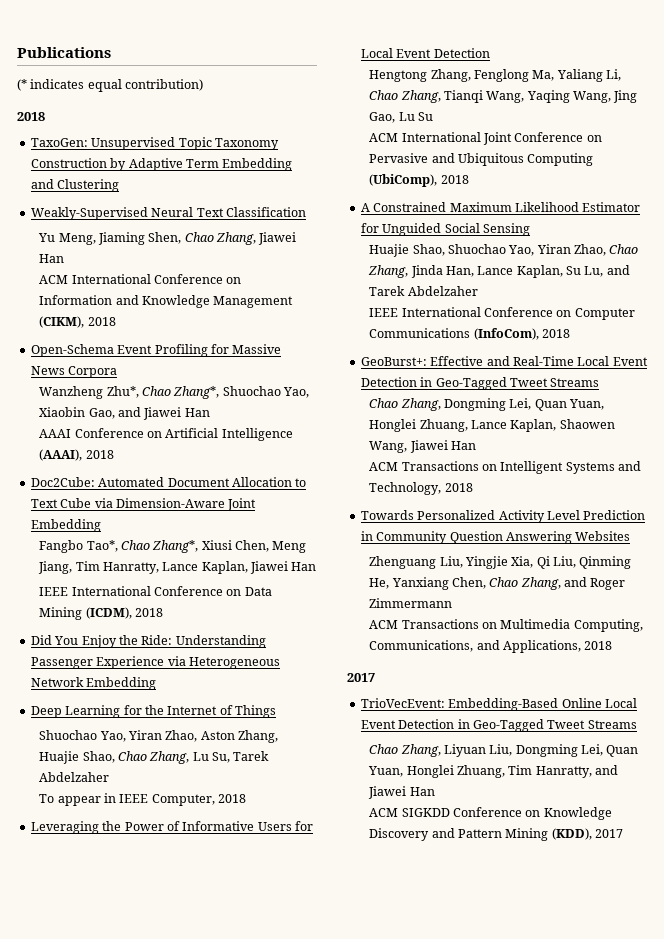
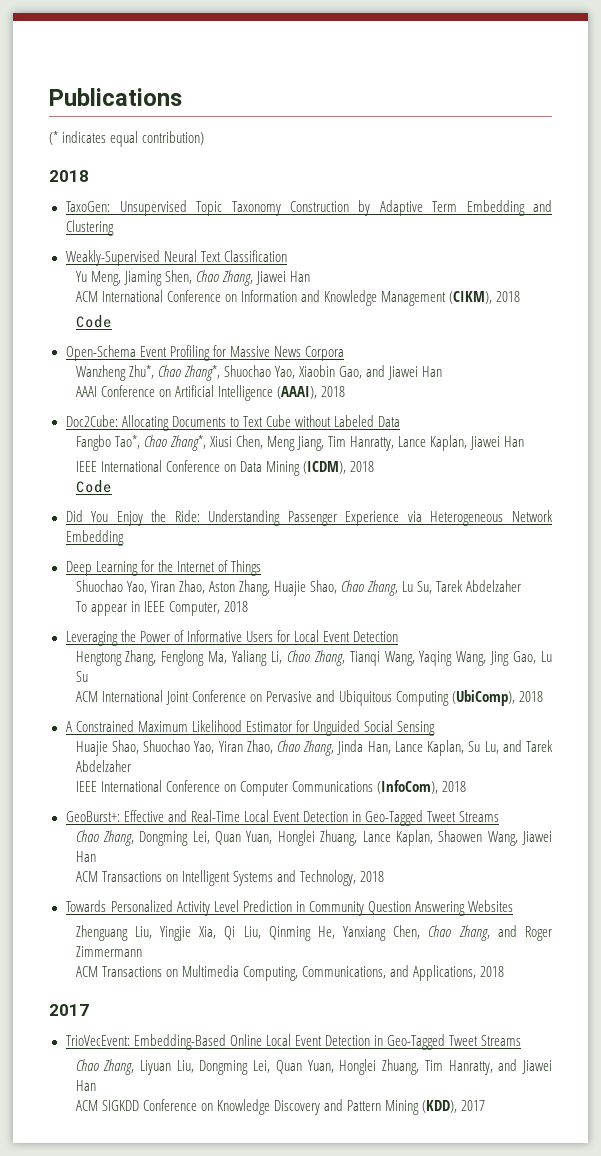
  ACM International Conference on Information and Knowledge Management (CIKM), 2018
+ Code
- Doc2Cube: Automated Document Allocation to Text Cube via Dimension-Aware Joint Embedding
+ Doc2Cube: Allocating Documents to Text Cube without Labeled Data
  IEEE International Conference on Data Mining (ICDM), 2018
+ Code

